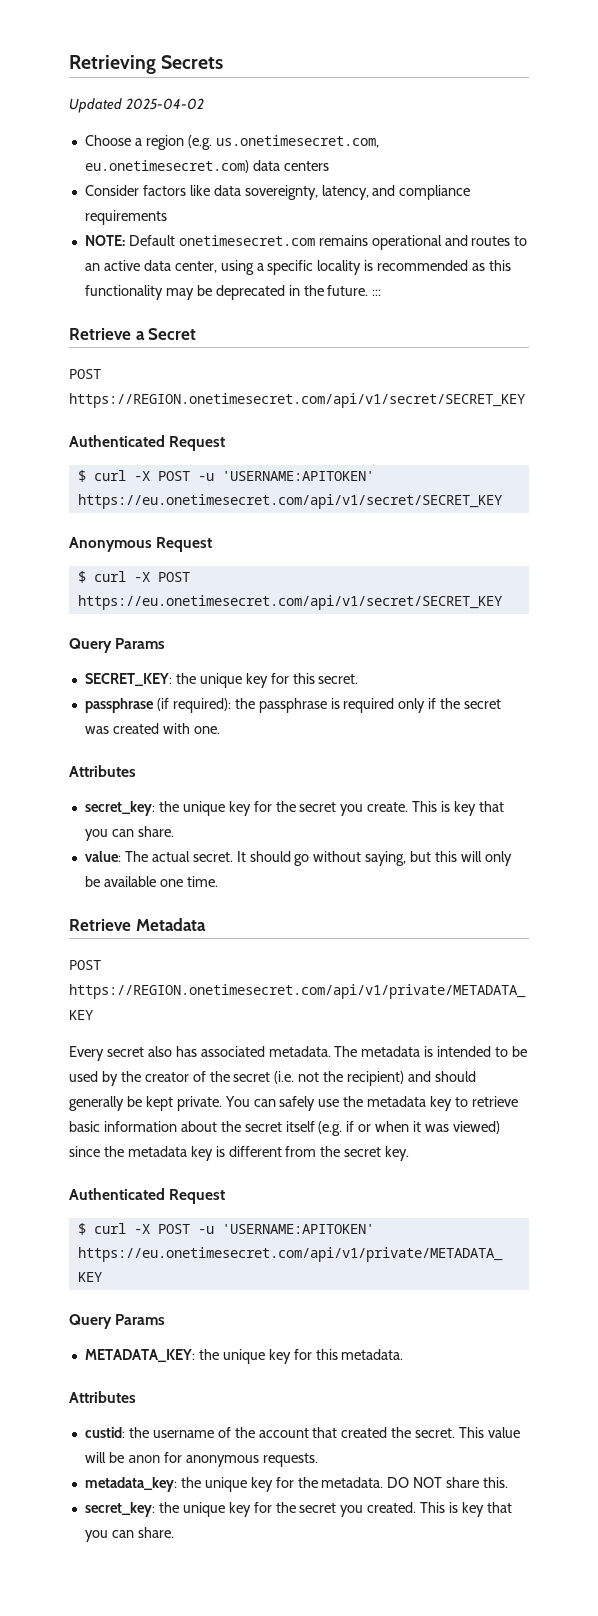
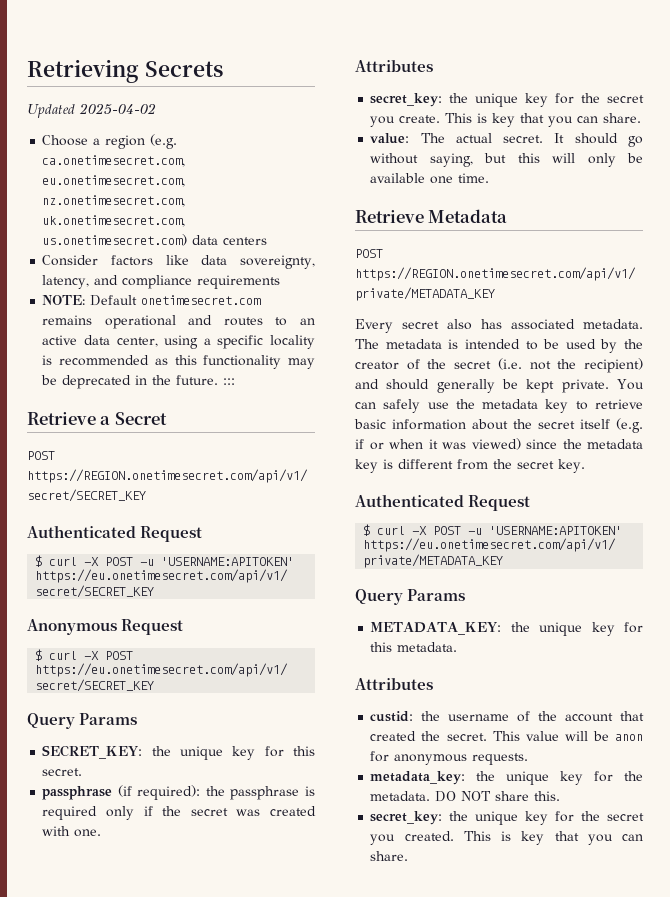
- Choose a region (e.g. us.onetimesecret.com, eu.onetimesecret.com) data centers
+ Choose a region (e.g. ca.onetimesecret.com, eu.onetimesecret.com, nz.onetimesecret.com, uk.onetimesecret.com, us.onetimesecret.com) data centers

